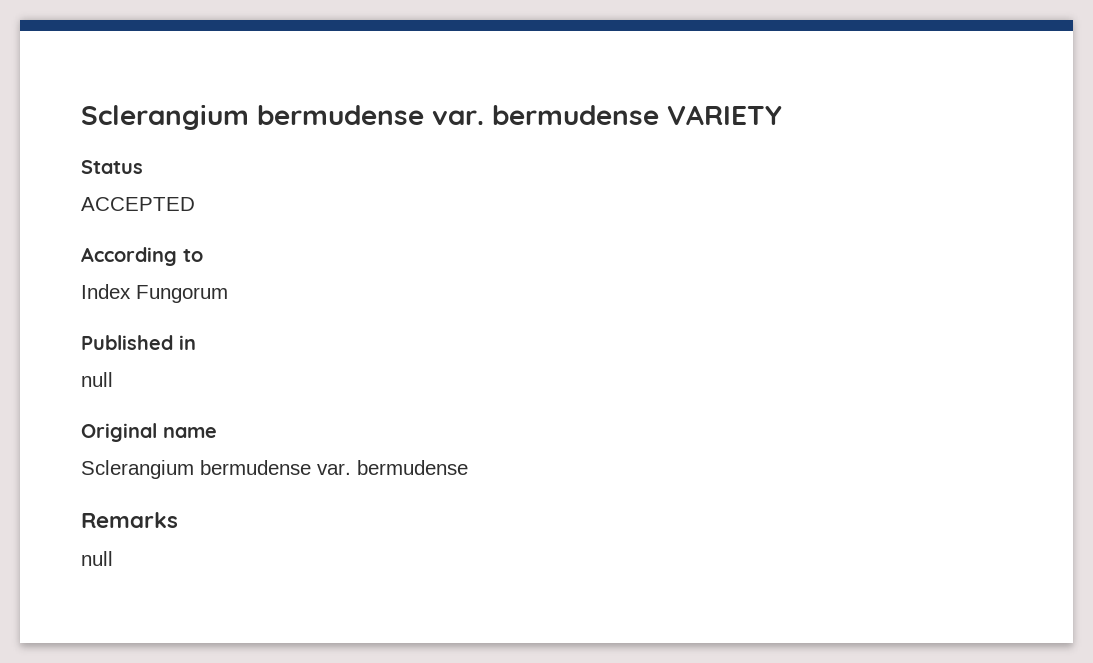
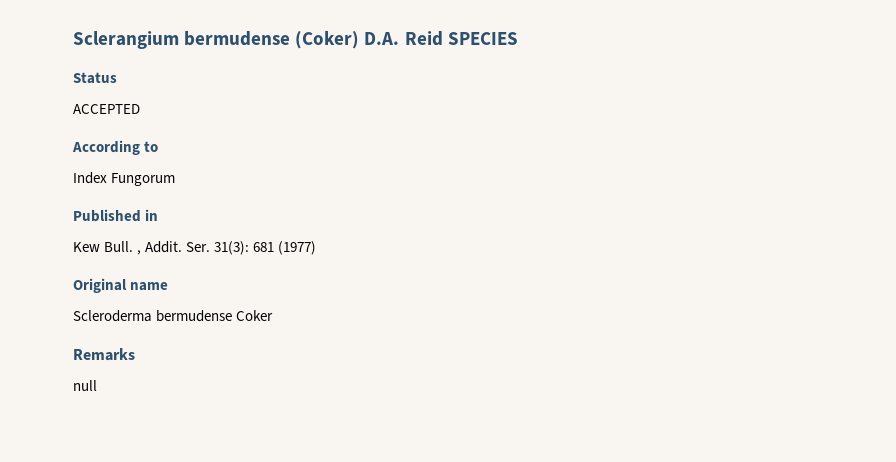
- Sclerangium bermudense var. bermudense VARIETY
+ Sclerangium bermudense (Coker) D.A. Reid SPECIES
  Published in
- null
+ Kew Bull. , Addit. Ser. 31(3): 681 (1977)
  Original name
- Sclerangium bermudense var. bermudense
+ Scleroderma bermudense Coker

